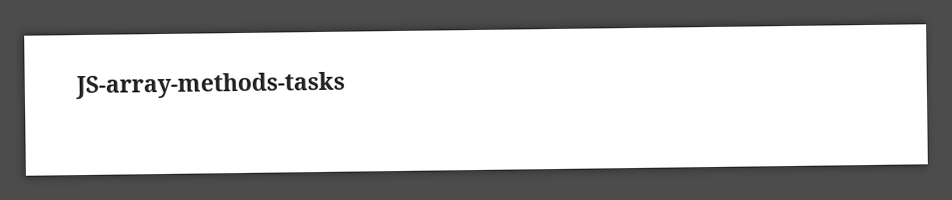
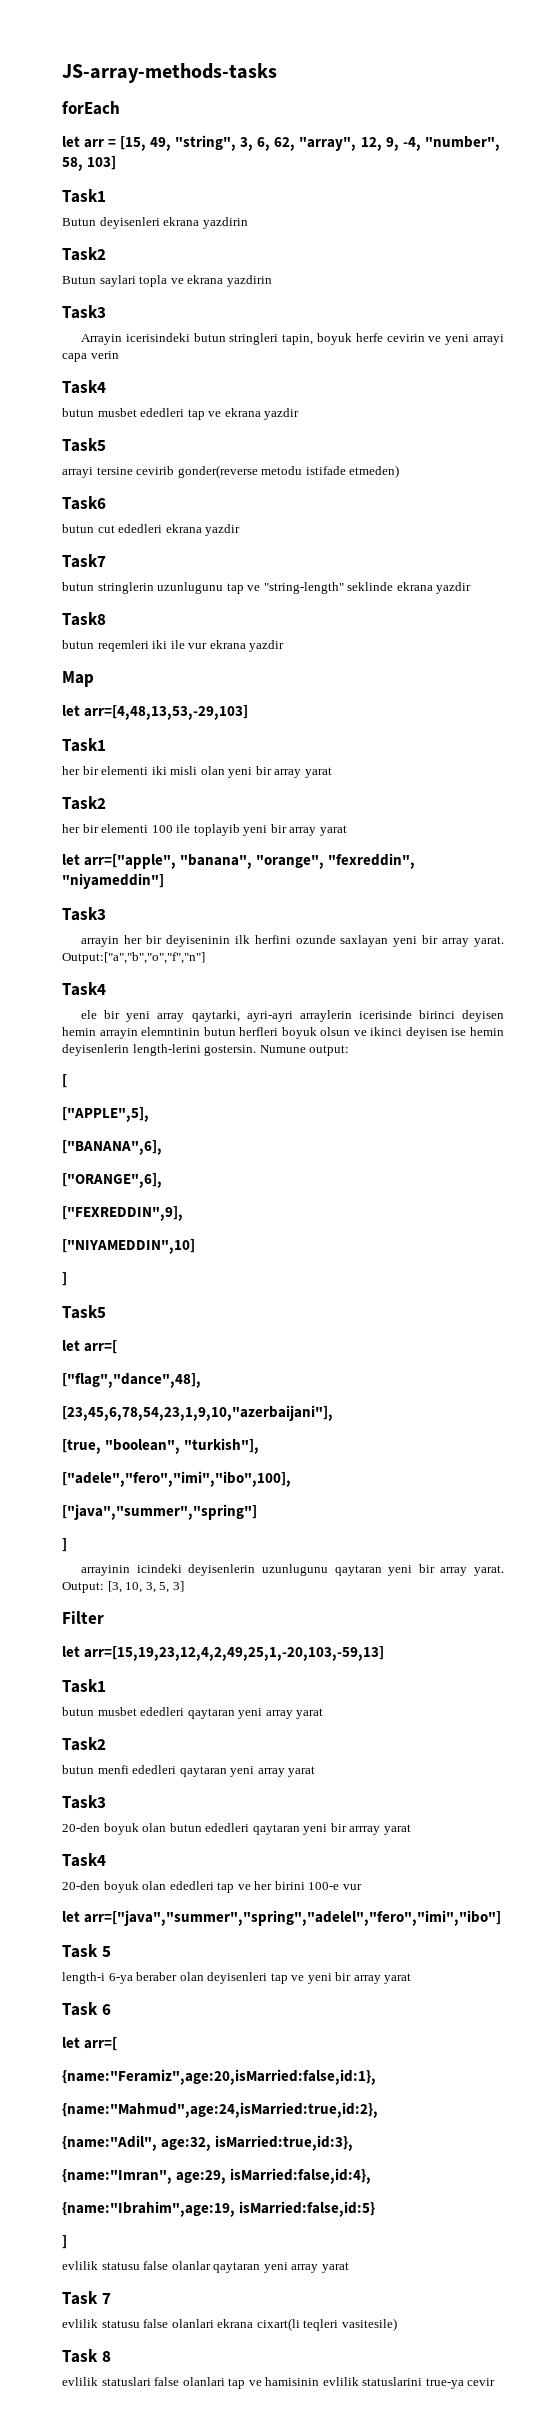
+ forEach
+ let arr = [15, 49, "string", 3, 6, 62, "array", 12, 9, -4, "number", 58, 103]
+ Task1
+ Butun deyisenleri ekrana yazdirin
+ Task2
+ Butun saylari topla ve ekrana yazdirin
+ Task3
+ Arrayin icerisindeki butun stringleri tapin, boyuk herfe cevirin ve yeni arrayi capa verin
+ Task4
+ butun musbet ededleri tap ve ekrana yazdir
+ Task5
+ arrayi tersine cevirib gonder(reverse metodu istifade etmeden)
+ Task6
+ butun cut ededleri ekrana yazdir
+ Task7
+ butun stringlerin uzunlugunu tap ve "string-length" seklinde ekrana yazdir
+ Task8
+ butun reqemleri iki ile vur ekrana yazdir
+ Map
+ let arr=[4,48,13,53,-29,103]
+ Task1
+ her bir elementi iki misli olan yeni bir array yarat
+ Task2
+ her bir elementi 100 ile toplayib yeni bir array yarat
+ let arr=["apple", "banana", "orange", "fexreddin", "niyameddin"]
+ Task3
+ arrayin her bir deyiseninin ilk herfini ozunde saxlayan yeni bir array yarat. Output:["a","b","o","f","n"]
+ Task4
+ ele bir yeni array qaytarki, ayri-ayri arraylerin icerisinde birinci deyisen hemin arrayin elemntinin butun herfleri boyuk olsun ve ikinci deyisen ise hemin deyisenlerin length-lerini gostersin. Numune output:
+ [
+ ["APPLE",5],
+ ["BANANA",6],
+ ["ORANGE",6],
+ ["FEXREDDIN",9],
+ ["NIYAMEDDIN",10]
+ ]
+ Task5
+ let arr=[
+ ["flag","dance",48],
+ [23,45,6,78,54,23,1,9,10,"azerbaijani"],
+ [true, "boolean", "turkish"],
+ ["adele","fero","imi","ibo",100],
+ ["java","summer","spring"]
+ ]
+ arrayinin icindeki deyisenlerin uzunlugunu qaytaran yeni bir array yarat. Output: [3, 10, 3, 5, 3]
+ Filter
+ let arr=[15,19,23,12,4,2,49,25,1,-20,103,-59,13]
+ Task1
+ butun musbet ededleri qaytaran yeni array yarat
+ Task2
+ butun menfi ededleri qaytaran yeni array yarat
+ Task3
+ 20-den boyuk olan butun ededleri qaytaran yeni bir arrray yarat
+ Task4
+ 20-den boyuk olan ededleri tap ve her birini 100-e vur
+ let arr=["java","summer","spring","adelel","fero","imi","ibo"]
+ Task 5
+ length-i 6-ya beraber olan deyisenleri tap ve yeni bir array yarat
+ Task 6
+ let arr=[
+ {name:"Feramiz",age:20,isMarried:false,id:1},
+ {name:"Mahmud",age:24,isMarried:true,id:2},
+ {name:"Adil", age:32, isMarried:true,id:3},
+ {name:"Imran", age:29, isMarried:false,id:4},
+ {name:"Ibrahim",age:19, isMarried:false,id:5}
+ ]
+ evlilik statusu false olanlar qaytaran yeni array yarat
+ Task 7
+ evlilik statusu false olanlari ekrana cixart(li teqleri vasitesile)
+ Task 8
+ evlilik statuslari false olanlari tap ve hamisinin evlilik statuslarini true-ya cevir

